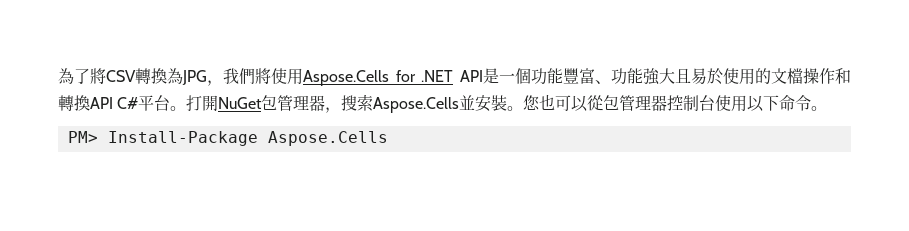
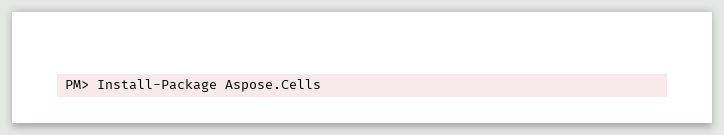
- 為了將CSV轉換為JPG，我們將使用Aspose.Cells for .NET API是一個功能豐富、功能強大且易於使用的文檔操作和轉換API C#平台。打開NuGet包管理器，搜索Aspose.Cells並安裝。您也可以從包管理器控制台使用以下命令。

